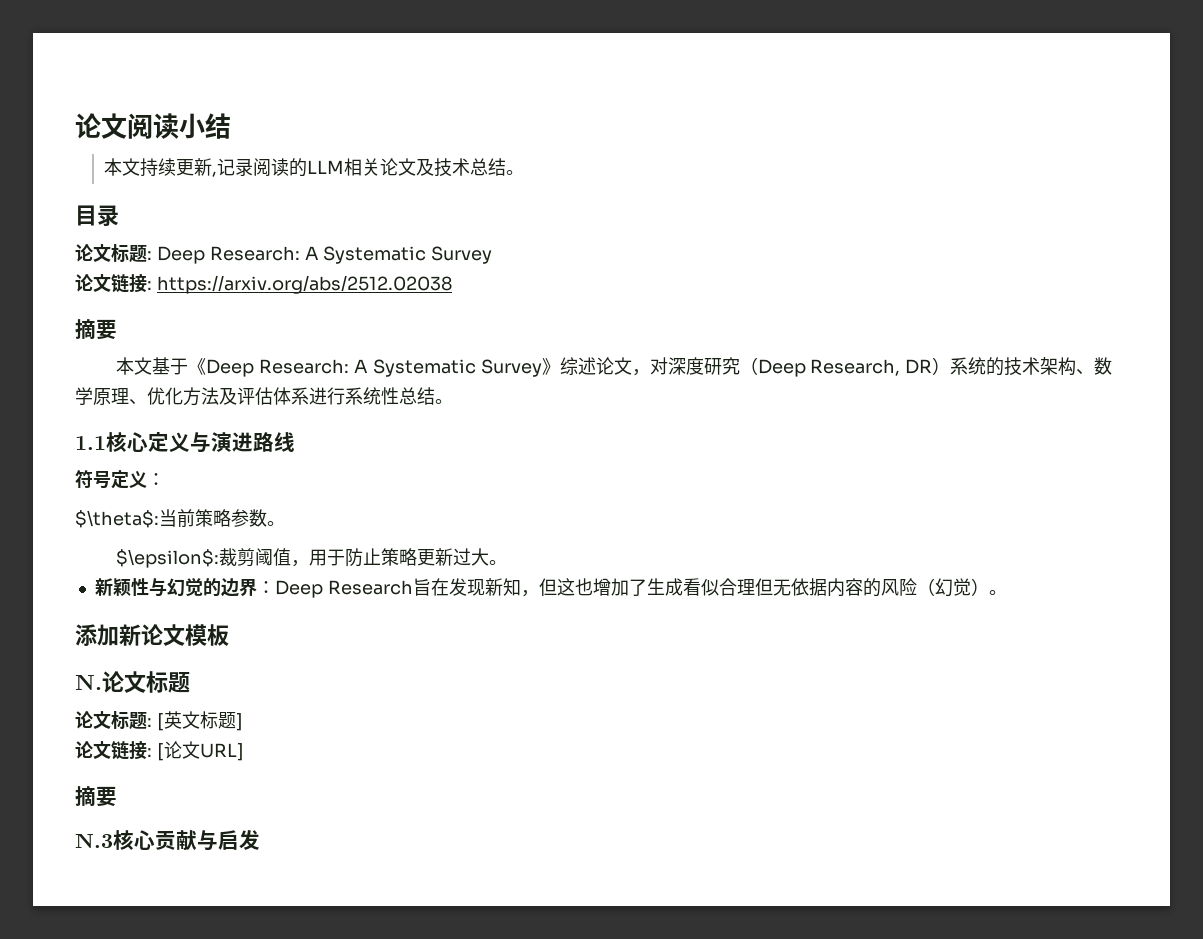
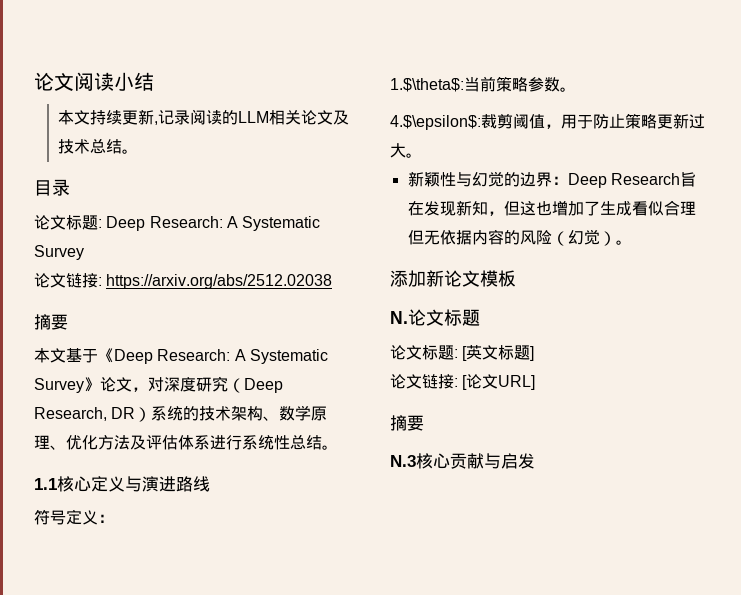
- 本文基于《Deep Research: A Systematic Survey》综述论文，对深度研究（Deep Research, DR）系统的技术架构、数学原理、优化方法及评估体系进行系统性总结。
+ 本文基于《Deep Research: A Systematic Survey》论文，对深度研究（Deep Research, DR）系统的技术架构、数学原理、优化方法及评估体系进行系统性总结。
- $\theta$:当前策略参数。
+ 1.$\theta$:当前策略参数。
- $\epsilon$:裁剪阈值，用于防止策略更新过大。
+ 4.$\epsilon$:裁剪阈值，用于防止策略更新过大。

